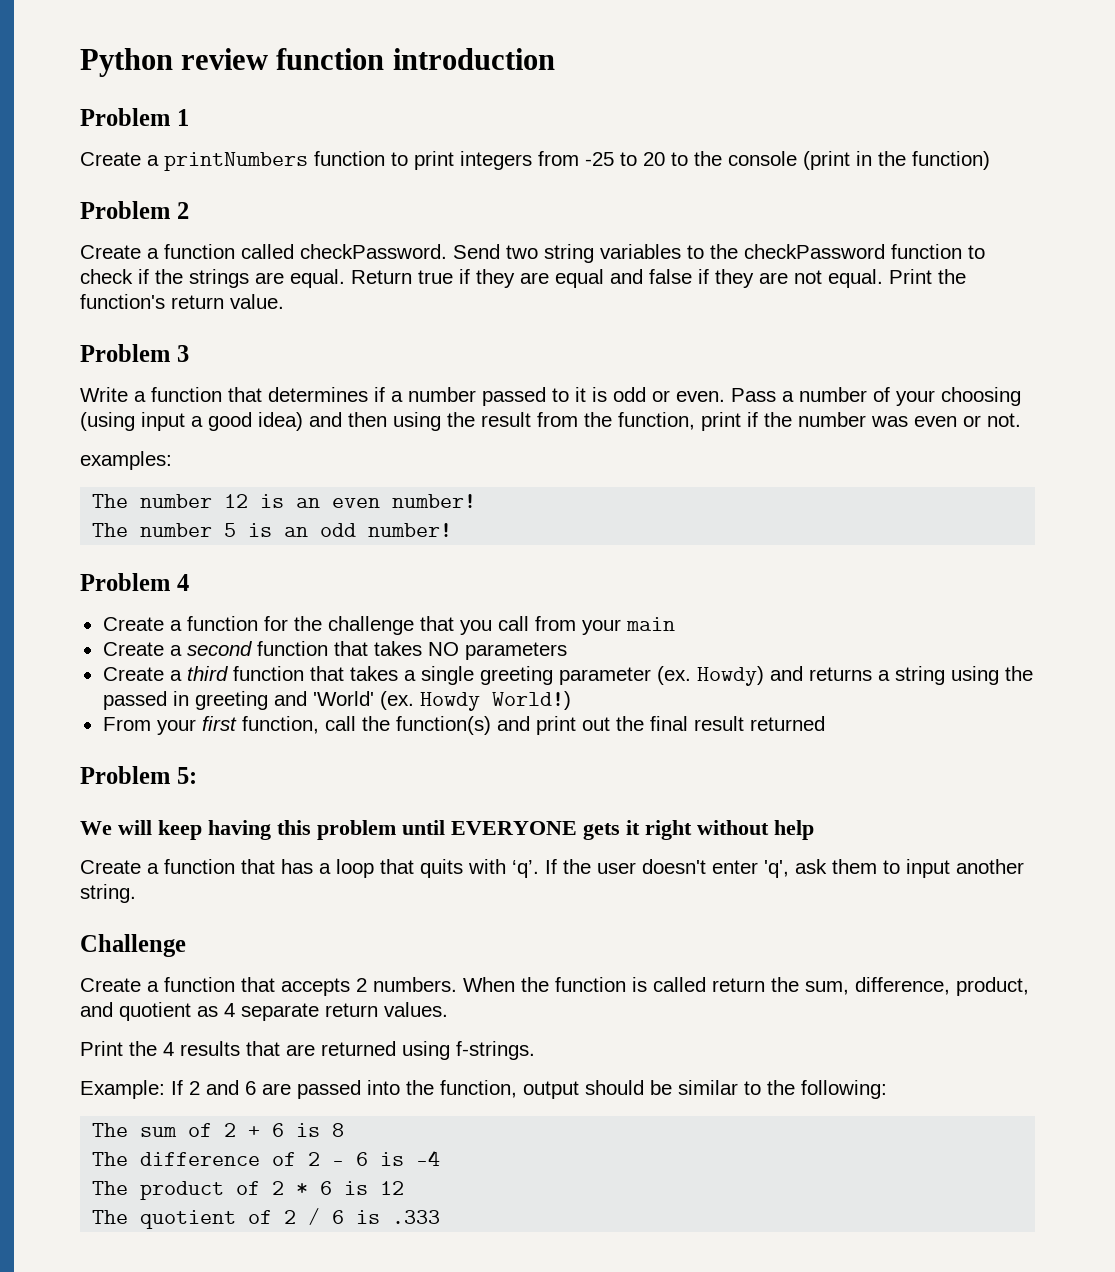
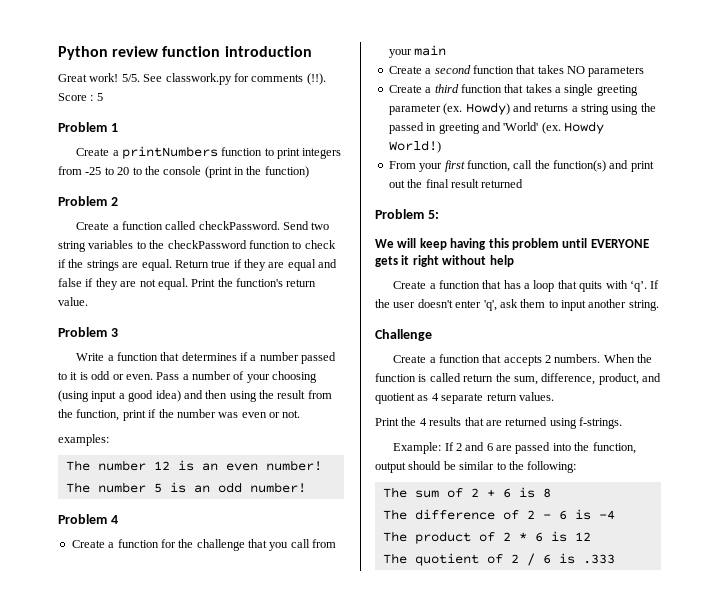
+ Great work! 5/5. See classwork.py for comments (!!). Score : 5

